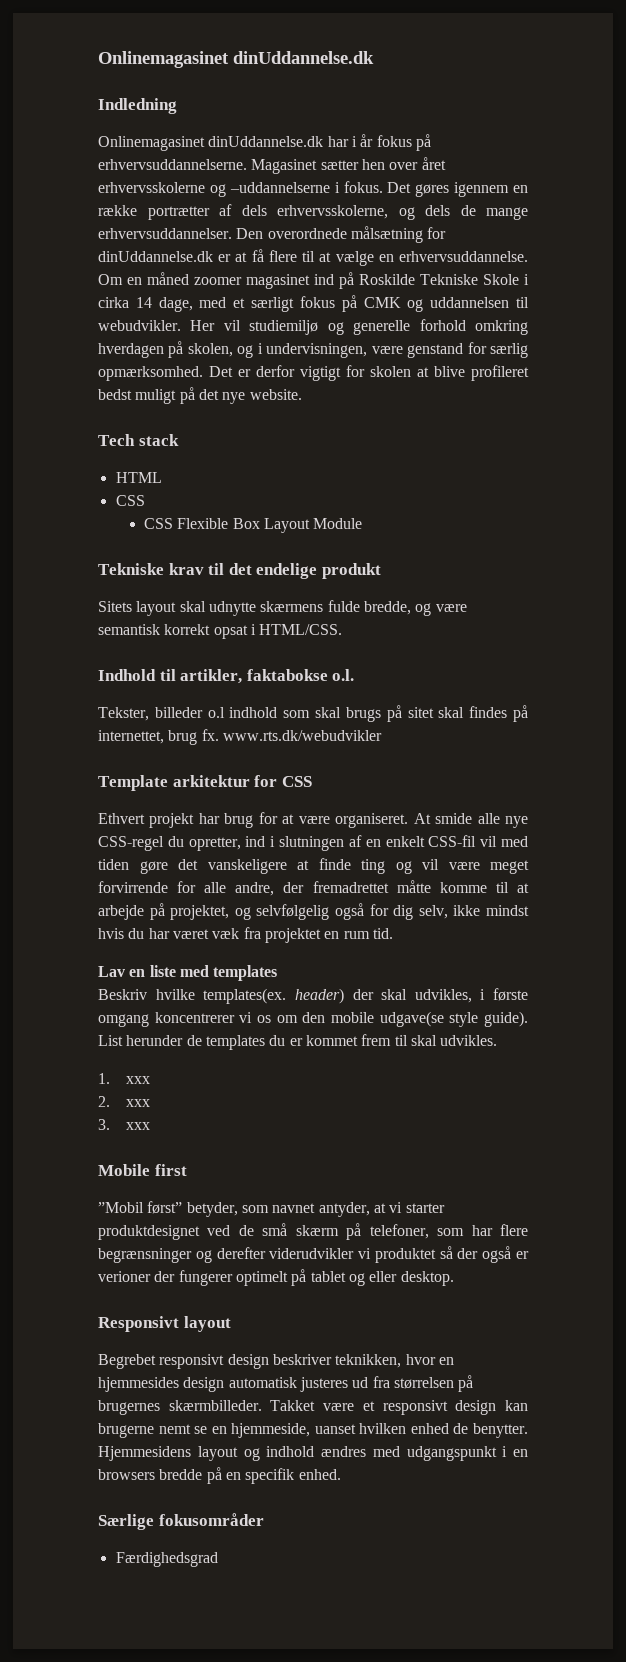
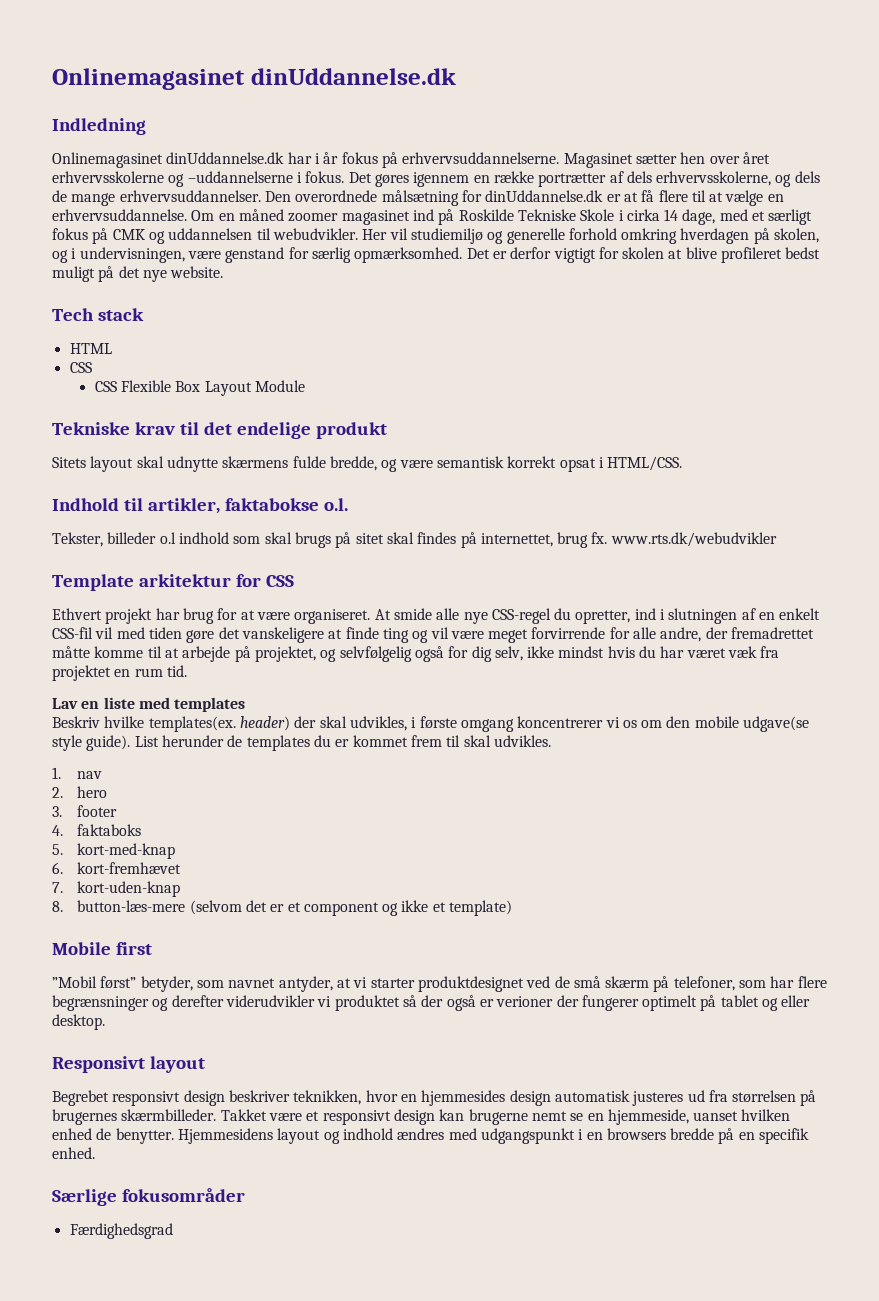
- 1. xxx
+ 1. nav
- 2. xxx
+ 2. hero
- 3. xxx
+ 3. footer
+ 4. faktaboks
+ 5. kort-med-knap
+ 6. kort-fremhævet
+ 7. kort-uden-knap
+ 8. button-læs-mere (selvom det er et component og ikke et template)

